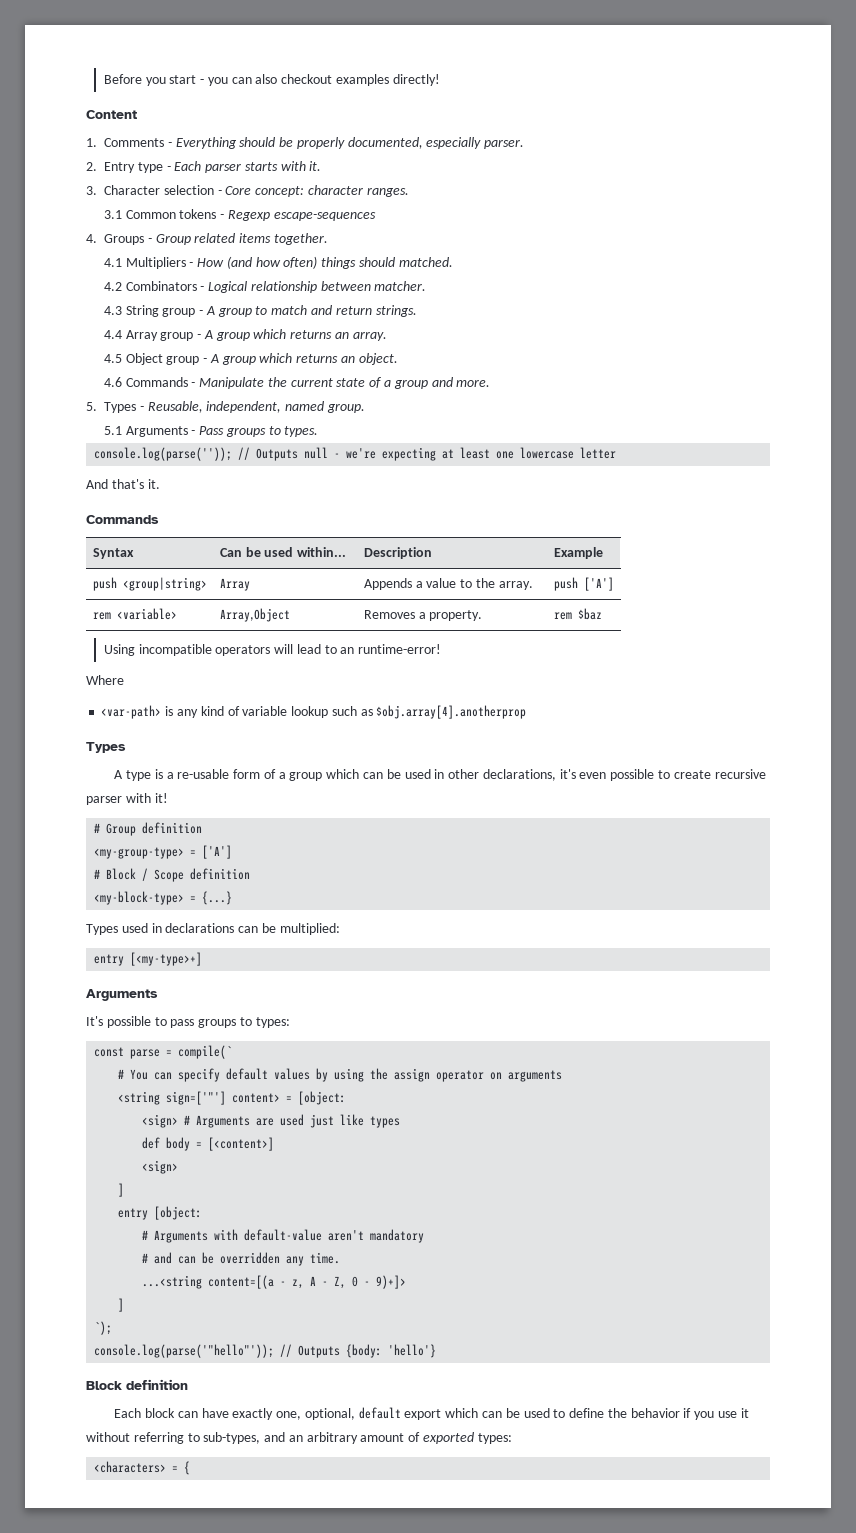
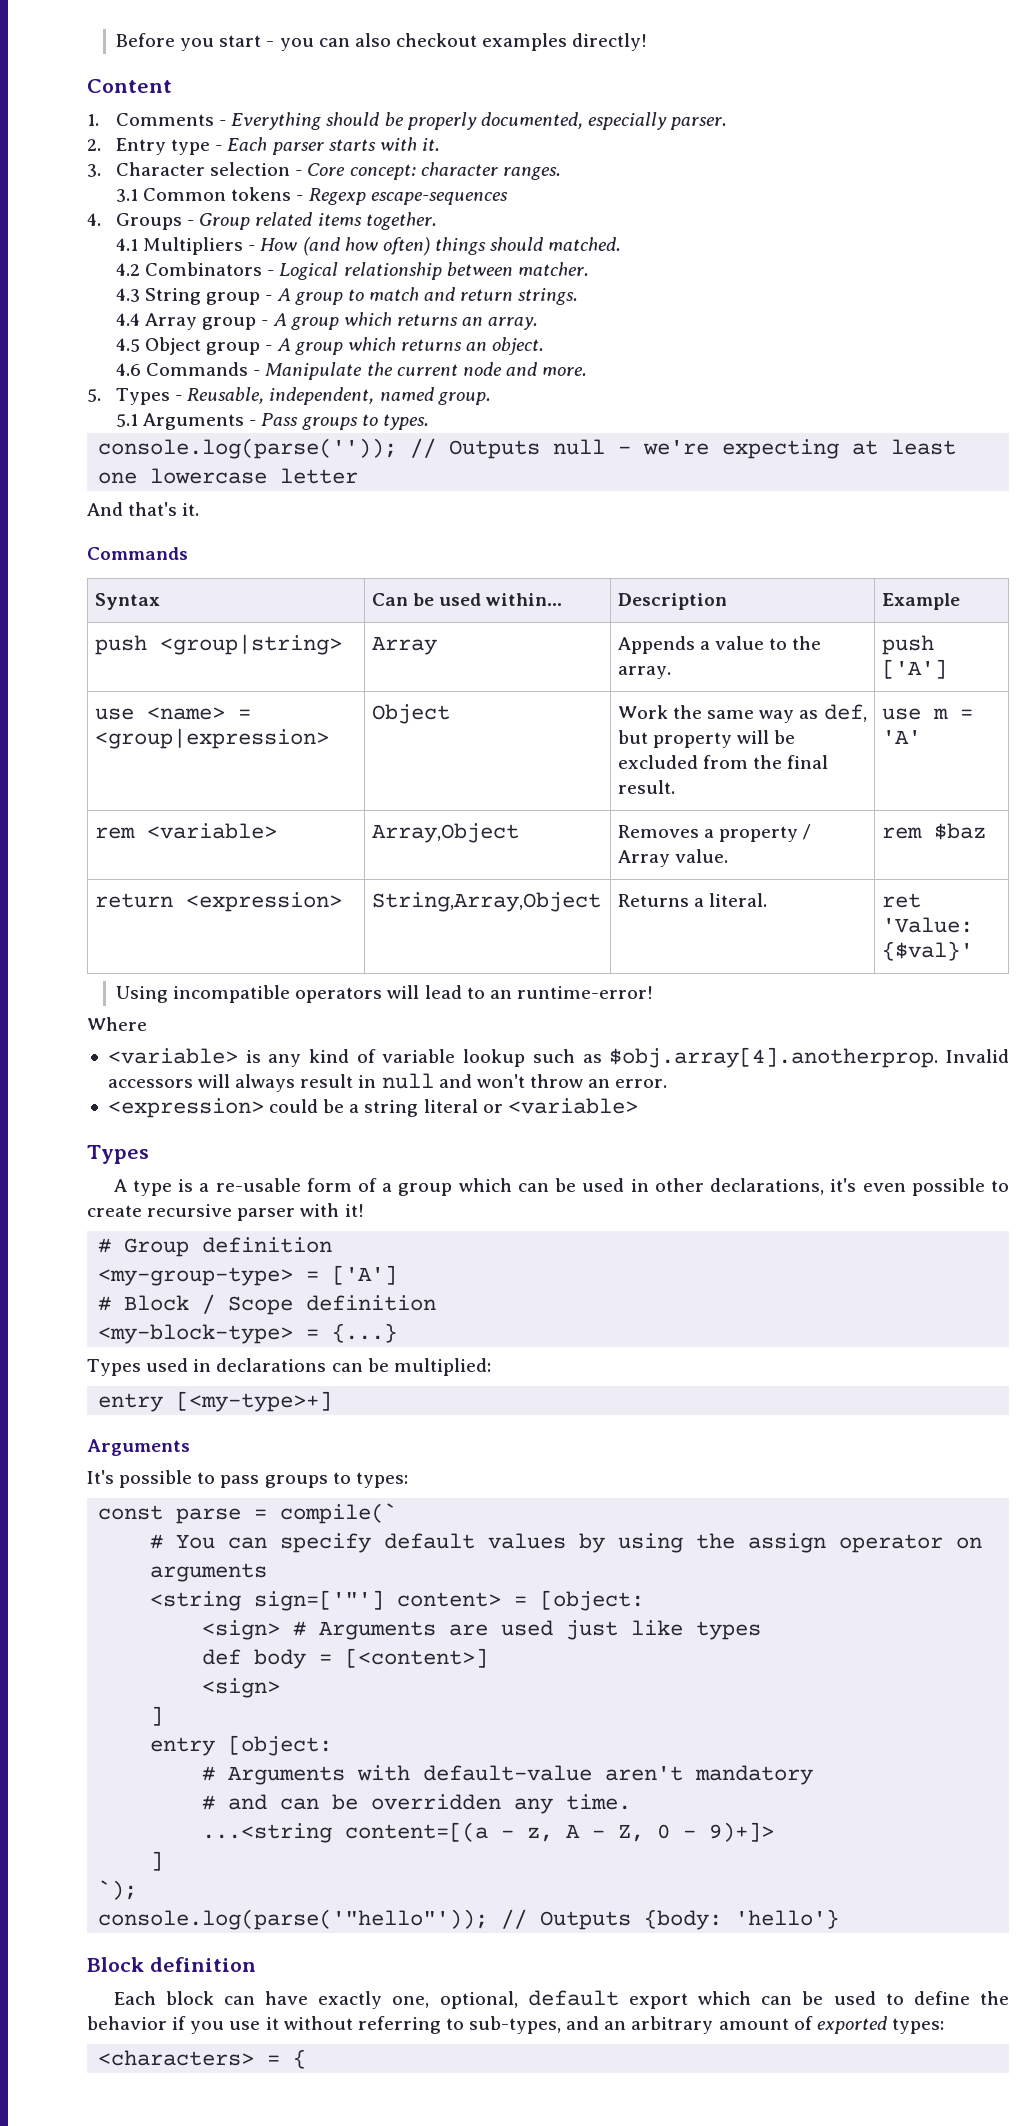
- 4.6 Commands - Manipulate the current state of a group and more.
+ 4.6 Commands - Manipulate the current node and more.
+ use <name> = <group|expression> | Object | Work the same way as def, but property will be excluded from the final result. | use m = 'A'
- rem <variable> | Array,Object | Removes a property. | rem $baz
+ rem <variable> | Array,Object | Removes a property / Array value. | rem $baz
+ return <expression> | String,Array,Object | Returns a literal. | ret 'Value: {$val}'
- <var-path> is any kind of variable lookup such as $obj.array[4].anotherprop
+ <variable> is any kind of variable lookup such as $obj.array[4].anotherprop. Invalid accessors will always result in null and won't throw an error.
+ <expression> could be a string literal or <variable>

